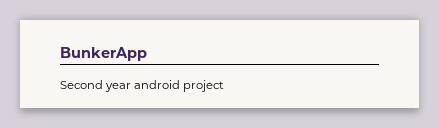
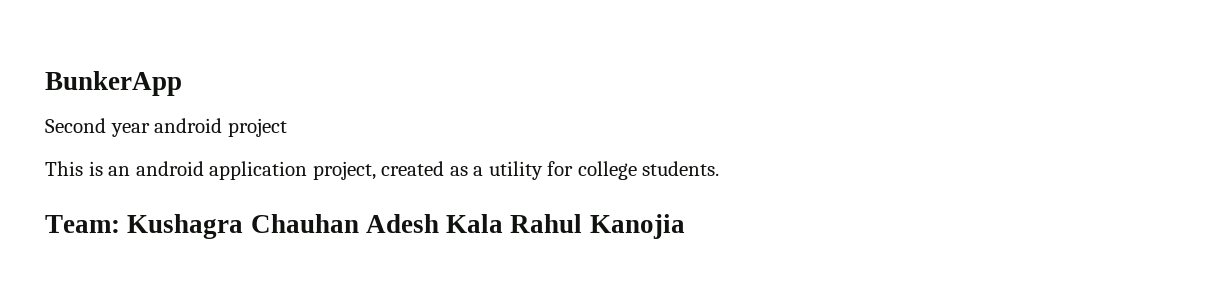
+ This is an android application project, created as a utility for college students.
+ Team: Kushagra Chauhan Adesh Kala Rahul Kanojia

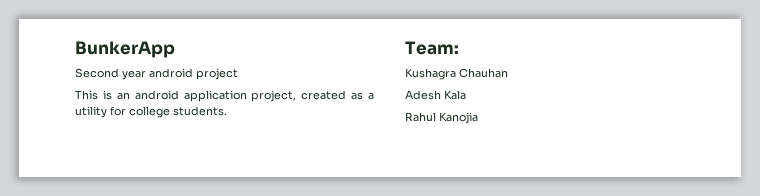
- Team: Kushagra Chauhan Adesh Kala Rahul Kanojia
+ Team:
+ Kushagra Chauhan
+ Adesh Kala
+ Rahul Kanojia

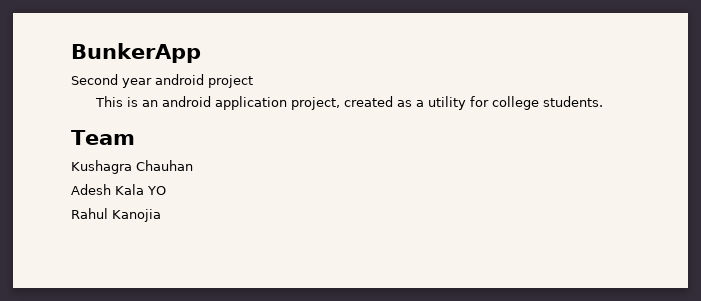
- Team:
+ Team
- Adesh Kala
+ Adesh Kala YO

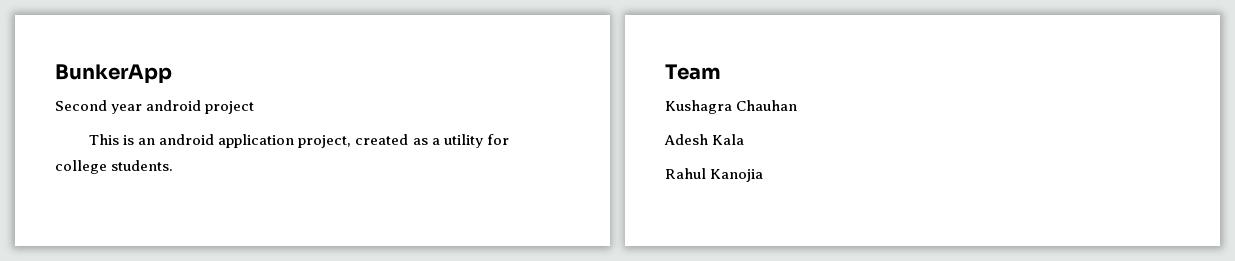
- Adesh Kala YO
+ Adesh Kala

